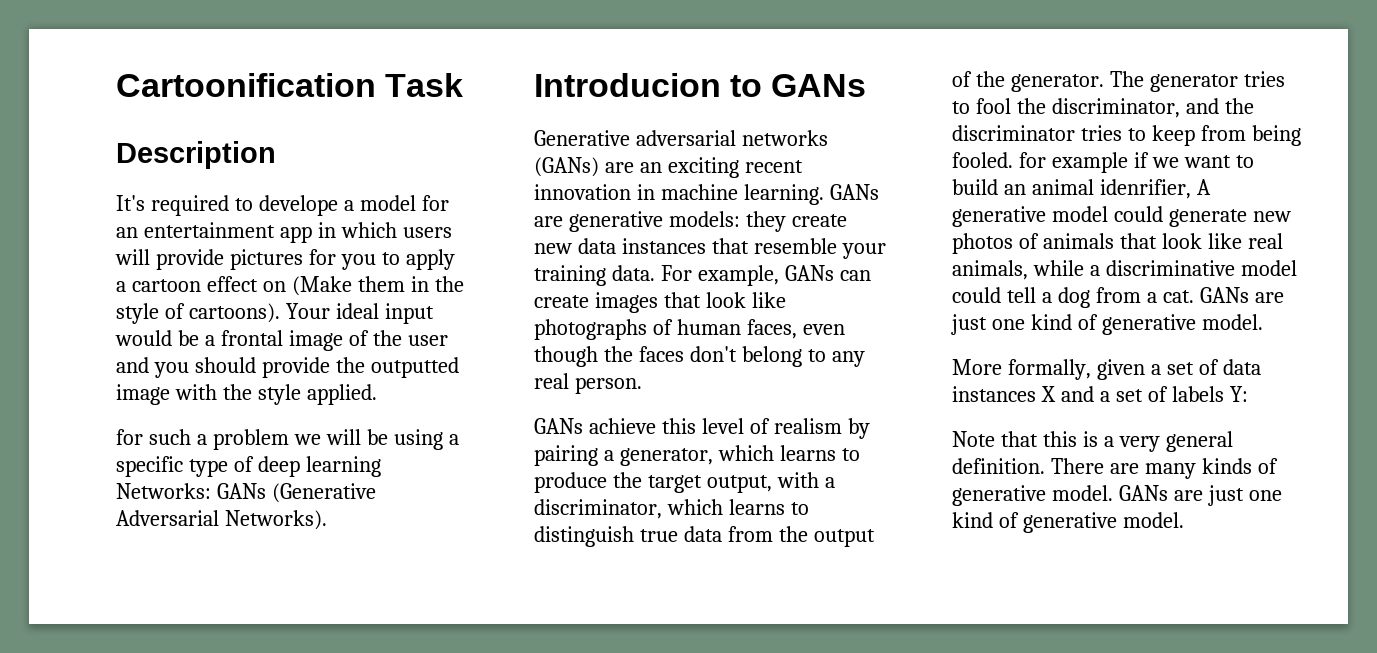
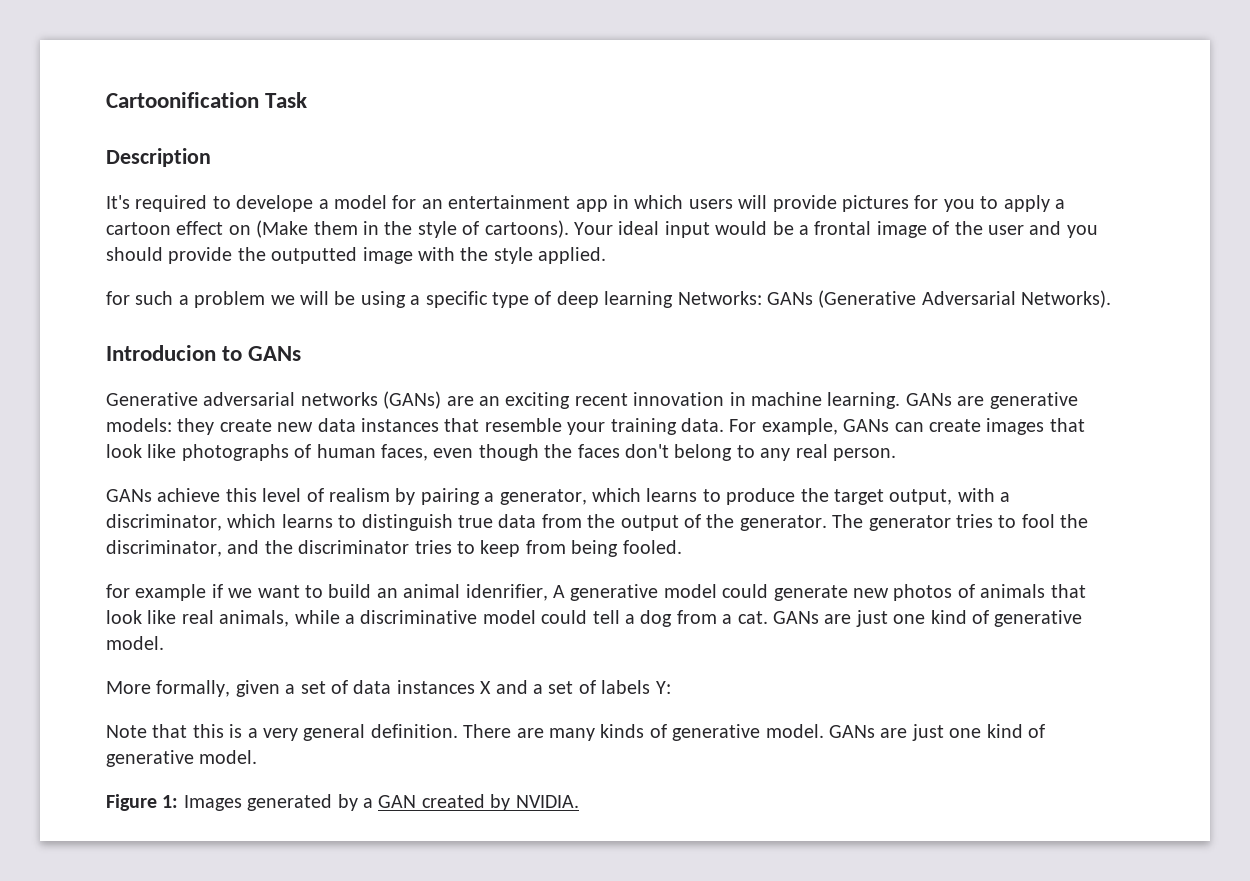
- The generator tries to fool the discriminator, and the discriminator tries to keep from being fooled. for example if we want to build an animal idenrifier, A generative model could generate new photos of animals that look like real animals, while a discriminative model could tell a dog from a cat.
+ The generator tries to fool the discriminator, and the discriminator tries to keep from being fooled.
+ for example if we want to build an animal idenrifier, A generative model could generate new photos of animals that look like real animals, while a discriminative model could tell a dog from a cat.
+ Figure 1: Images generated by a GAN created by NVIDIA.

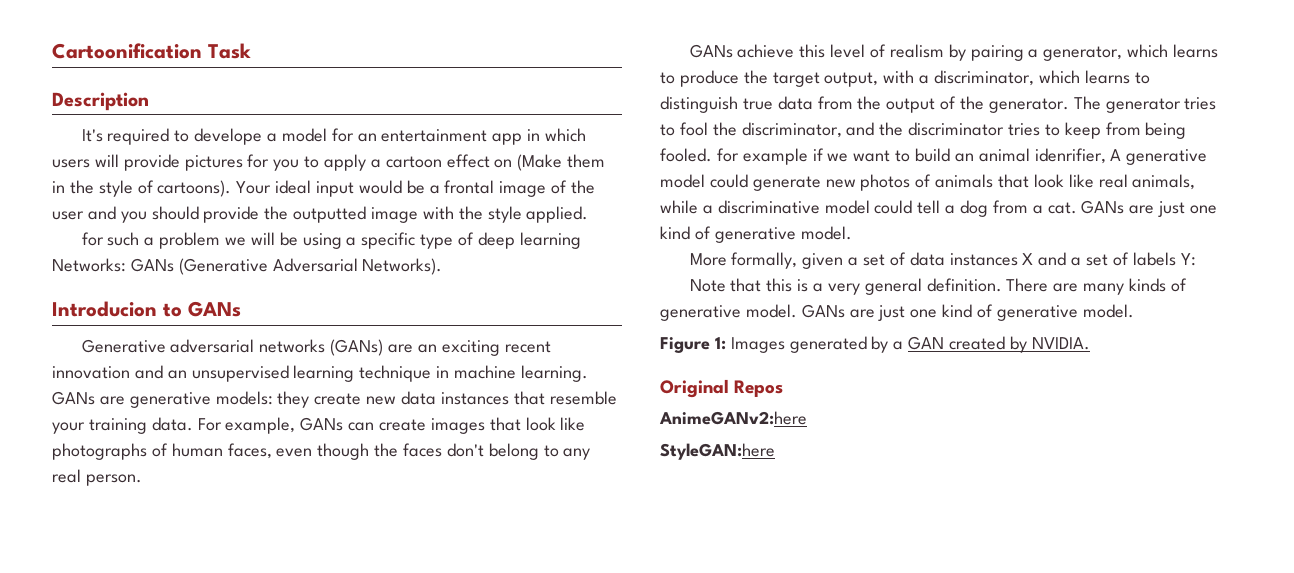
- Generative adversarial networks (GANs) are an exciting recent innovation in machine learning.
+ Generative adversarial networks (GANs) are an exciting recent innovation and an unsupervised learning technique in machine learning.
- The generator tries to fool the discriminator, and the discriminator tries to keep from being fooled.
- for example if we want to build an animal idenrifier, A generative model could generate new photos of animals that look like real animals, while a discriminative model could tell a dog from a cat.
+ The generator tries to fool the discriminator, and the discriminator tries to keep from being fooled. for example if we want to build an animal idenrifier, A generative model could generate new photos of animals that look like real animals, while a discriminative model could tell a dog from a cat.
+ Original Repos
+ AnimeGANv2:here
+ StyleGAN:here

